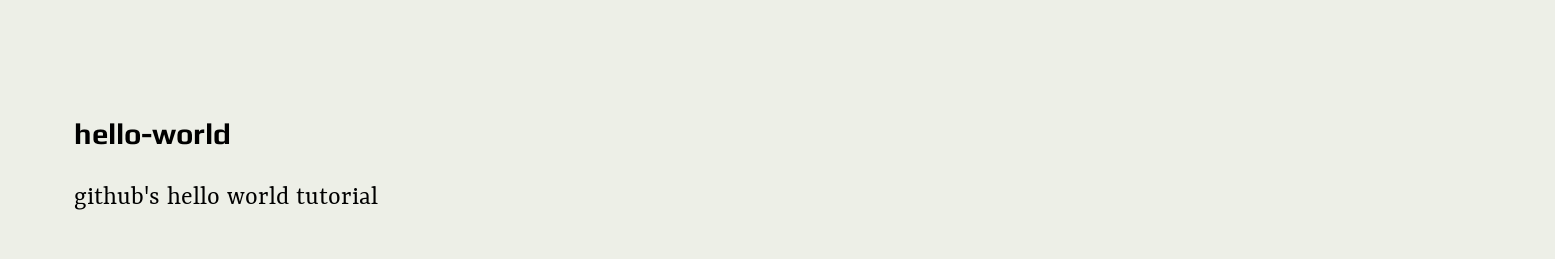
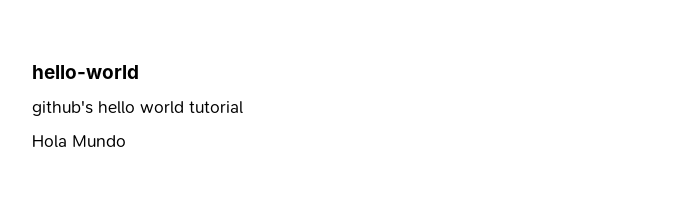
+ Hola Mundo

